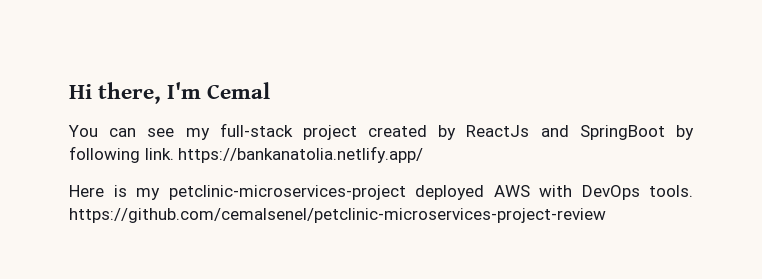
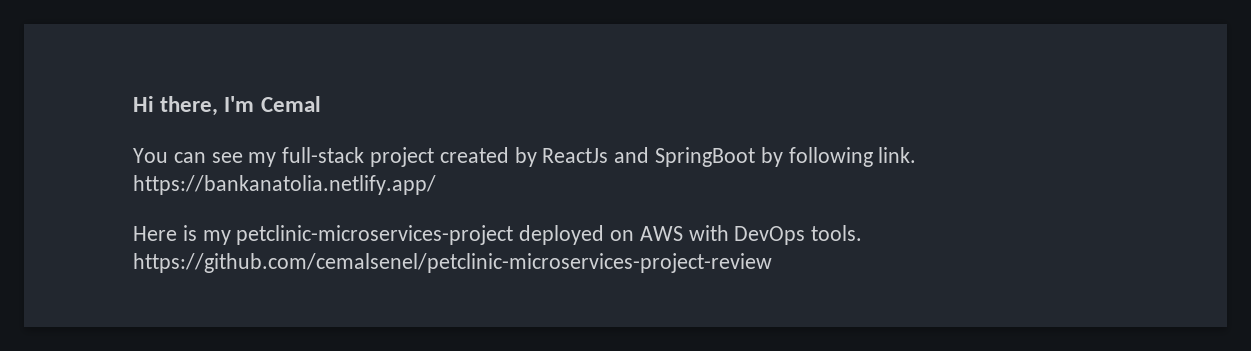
- Here is my petclinic-microservices-project deployed AWS with DevOps tools. https://github.com/cemalsenel/petclinic-microservices-project-review
+ Here is my petclinic-microservices-project deployed on AWS with DevOps tools. https://github.com/cemalsenel/petclinic-microservices-project-review

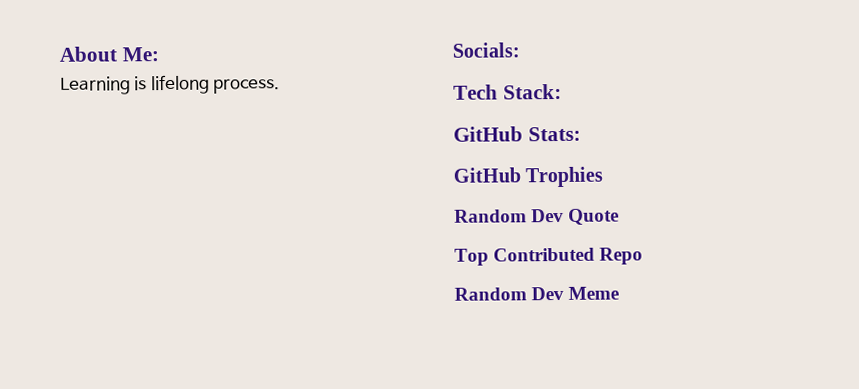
- Hi there, I'm Cemal
- You can see my full-stack project created by ReactJs and SpringBoot by following link. https://bankanatolia.netlify.app/
- Here is my petclinic-microservices-project deployed on AWS with DevOps tools. https://github.com/cemalsenel/petclinic-microservices-project-review
+ About Me:
+ Learning is lifelong process.
+ Socials:
+ Tech Stack:
+ GitHub Stats:
+ GitHub Trophies
+ Random Dev Quote
+ Top Contributed Repo
+ Random Dev Meme

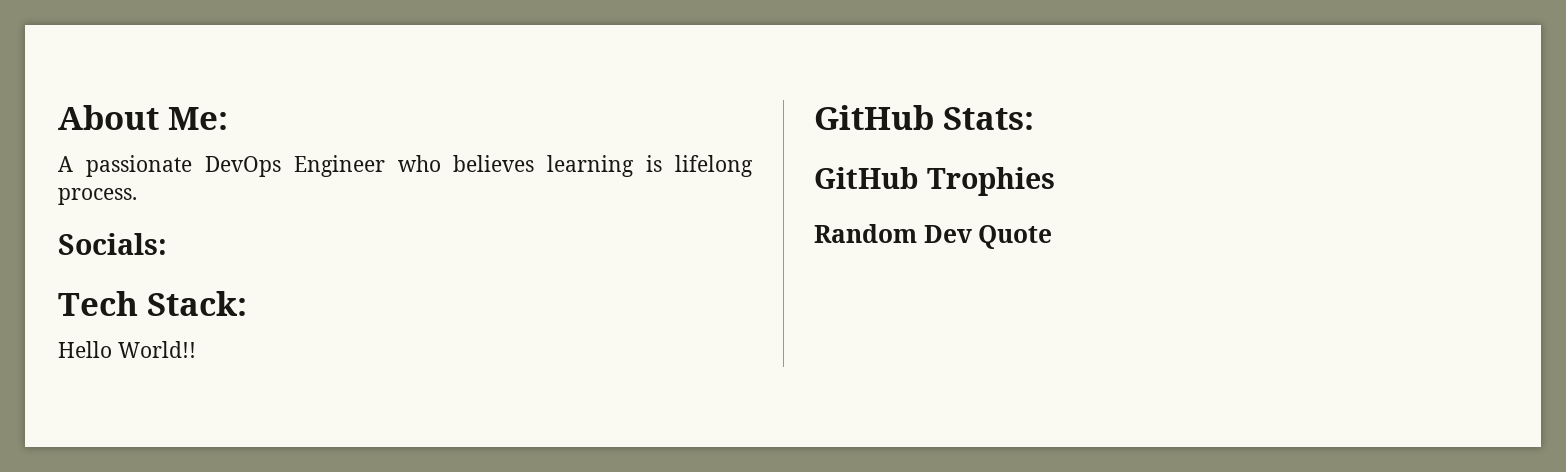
- Learning is lifelong process.
+ A passionate DevOps Engineer who believes learning is lifelong process.
+ Hello World!!
- Top Contributed Repo
- Random Dev Meme

